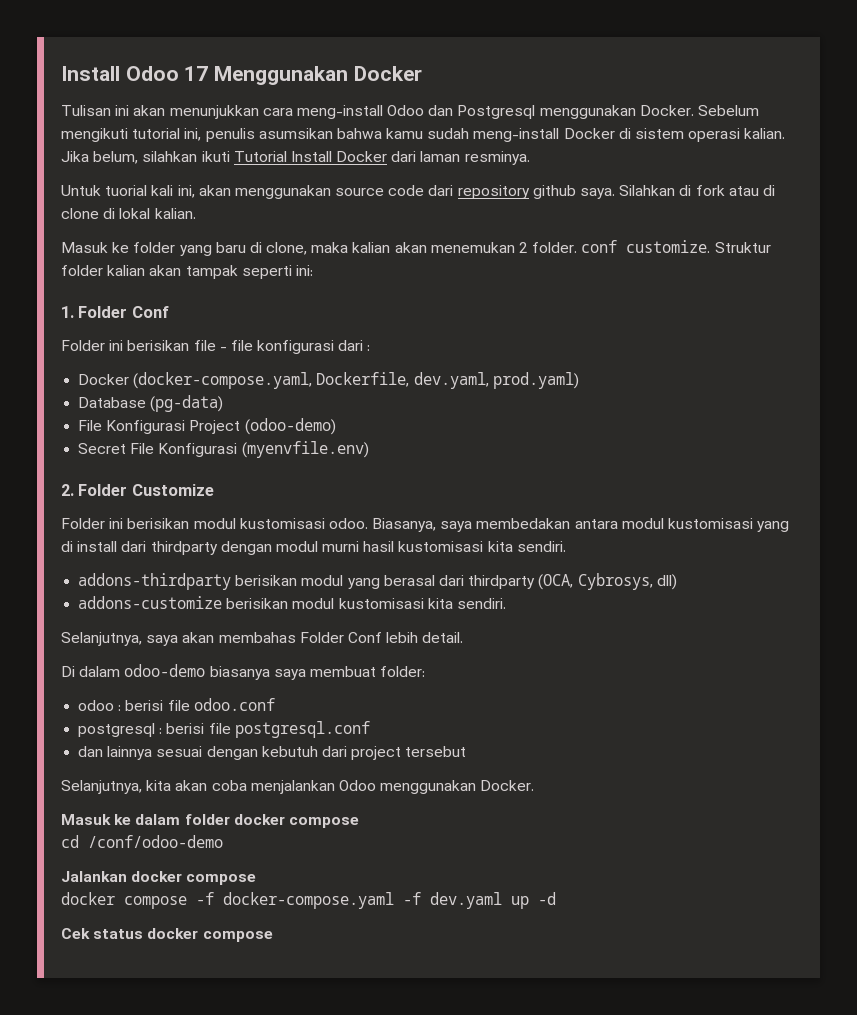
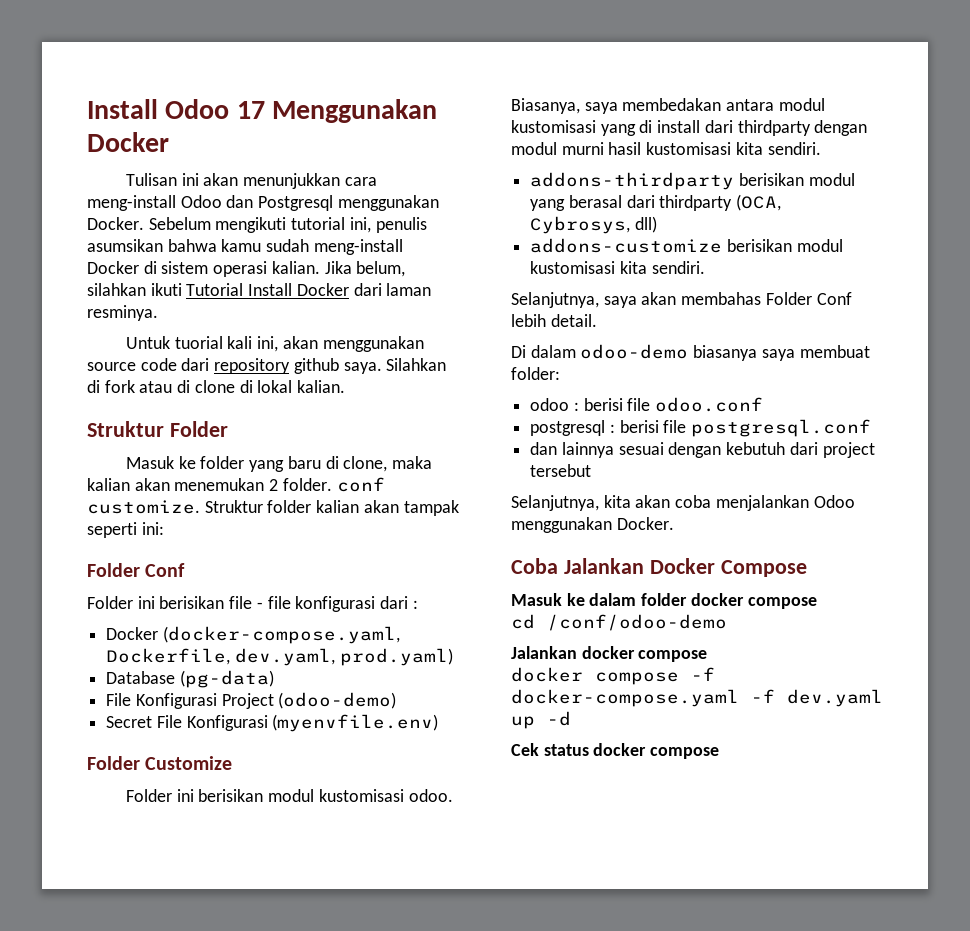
+ Struktur Folder
  Struktur folder kalian akan tampak seperti ini:
- 1. Folder Conf
+ Folder Conf
- 2. Folder Customize
+ Folder Customize
+ Coba Jalankan Docker Compose

